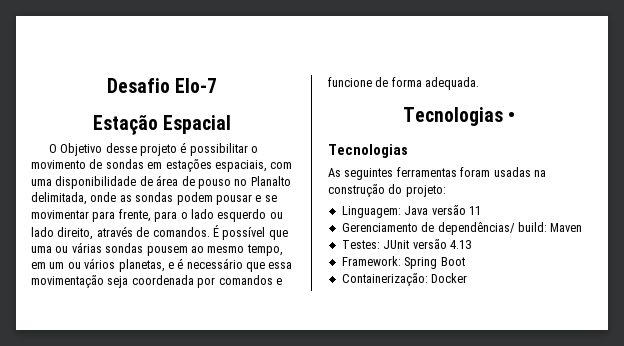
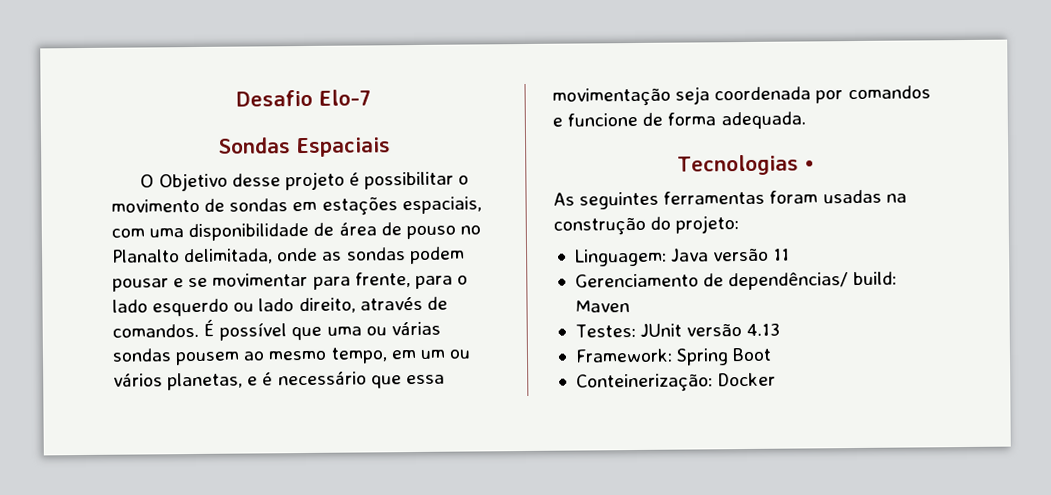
- Estação Espacial
+ Sondas Espaciais
  Tecnologias •
- Tecnologias
- Containerização: Docker
+ Conteinerização: Docker

